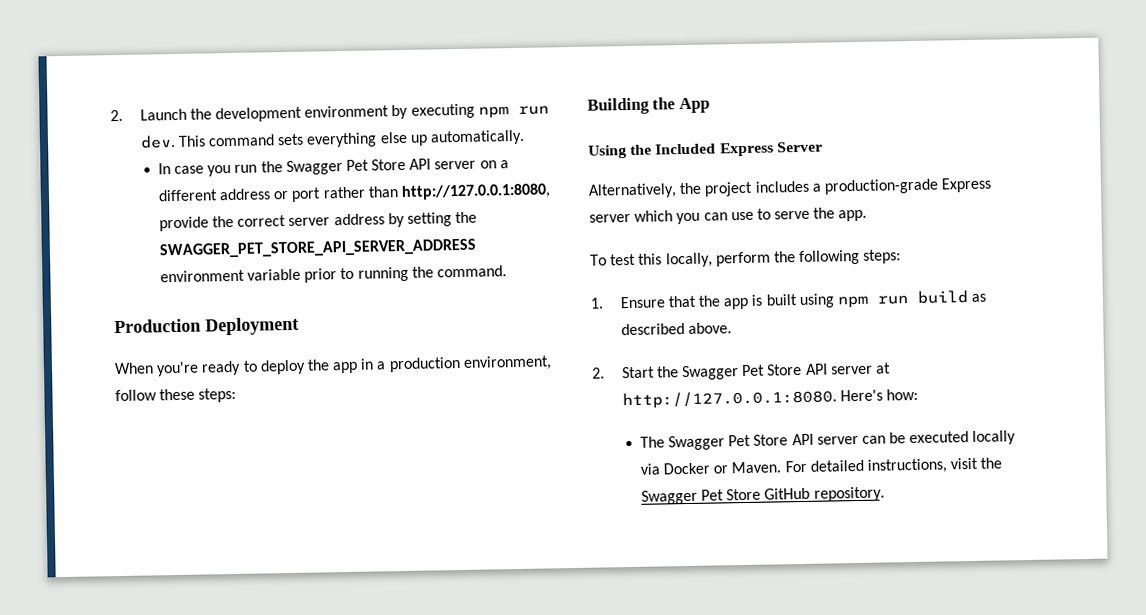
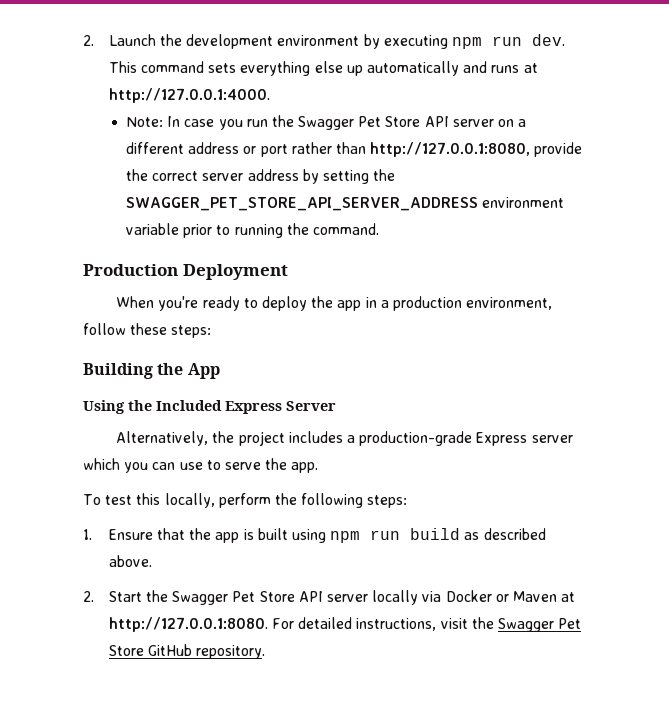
- This command sets everything else up automatically.
- In case you run the Swagger Pet Store API server on a different address or port rather than http://127.0.0.1:8080, provide the correct server address by setting the SWAGGER_PET_STORE_API_SERVER_ADDRESS environment variable prior to running the command.
+ This command sets everything else up automatically and runs at http://127.0.0.1:4000.
+ Note: In case you run the Swagger Pet Store API server on a different address or port rather than http://127.0.0.1:8080, provide the correct server address by setting the SWAGGER_PET_STORE_API_SERVER_ADDRESS environment variable prior to running the command.
- 2. Start the Swagger Pet Store API server at http://127.0.0.1:8080. Here's how:
- The Swagger Pet Store API server can be executed locally via Docker or Maven. For detailed instructions, visit the Swagger Pet Store GitHub repository.
+ 2. Start the Swagger Pet Store API server locally via Docker or Maven at http://127.0.0.1:8080. For detailed instructions, visit the Swagger Pet Store GitHub repository.

